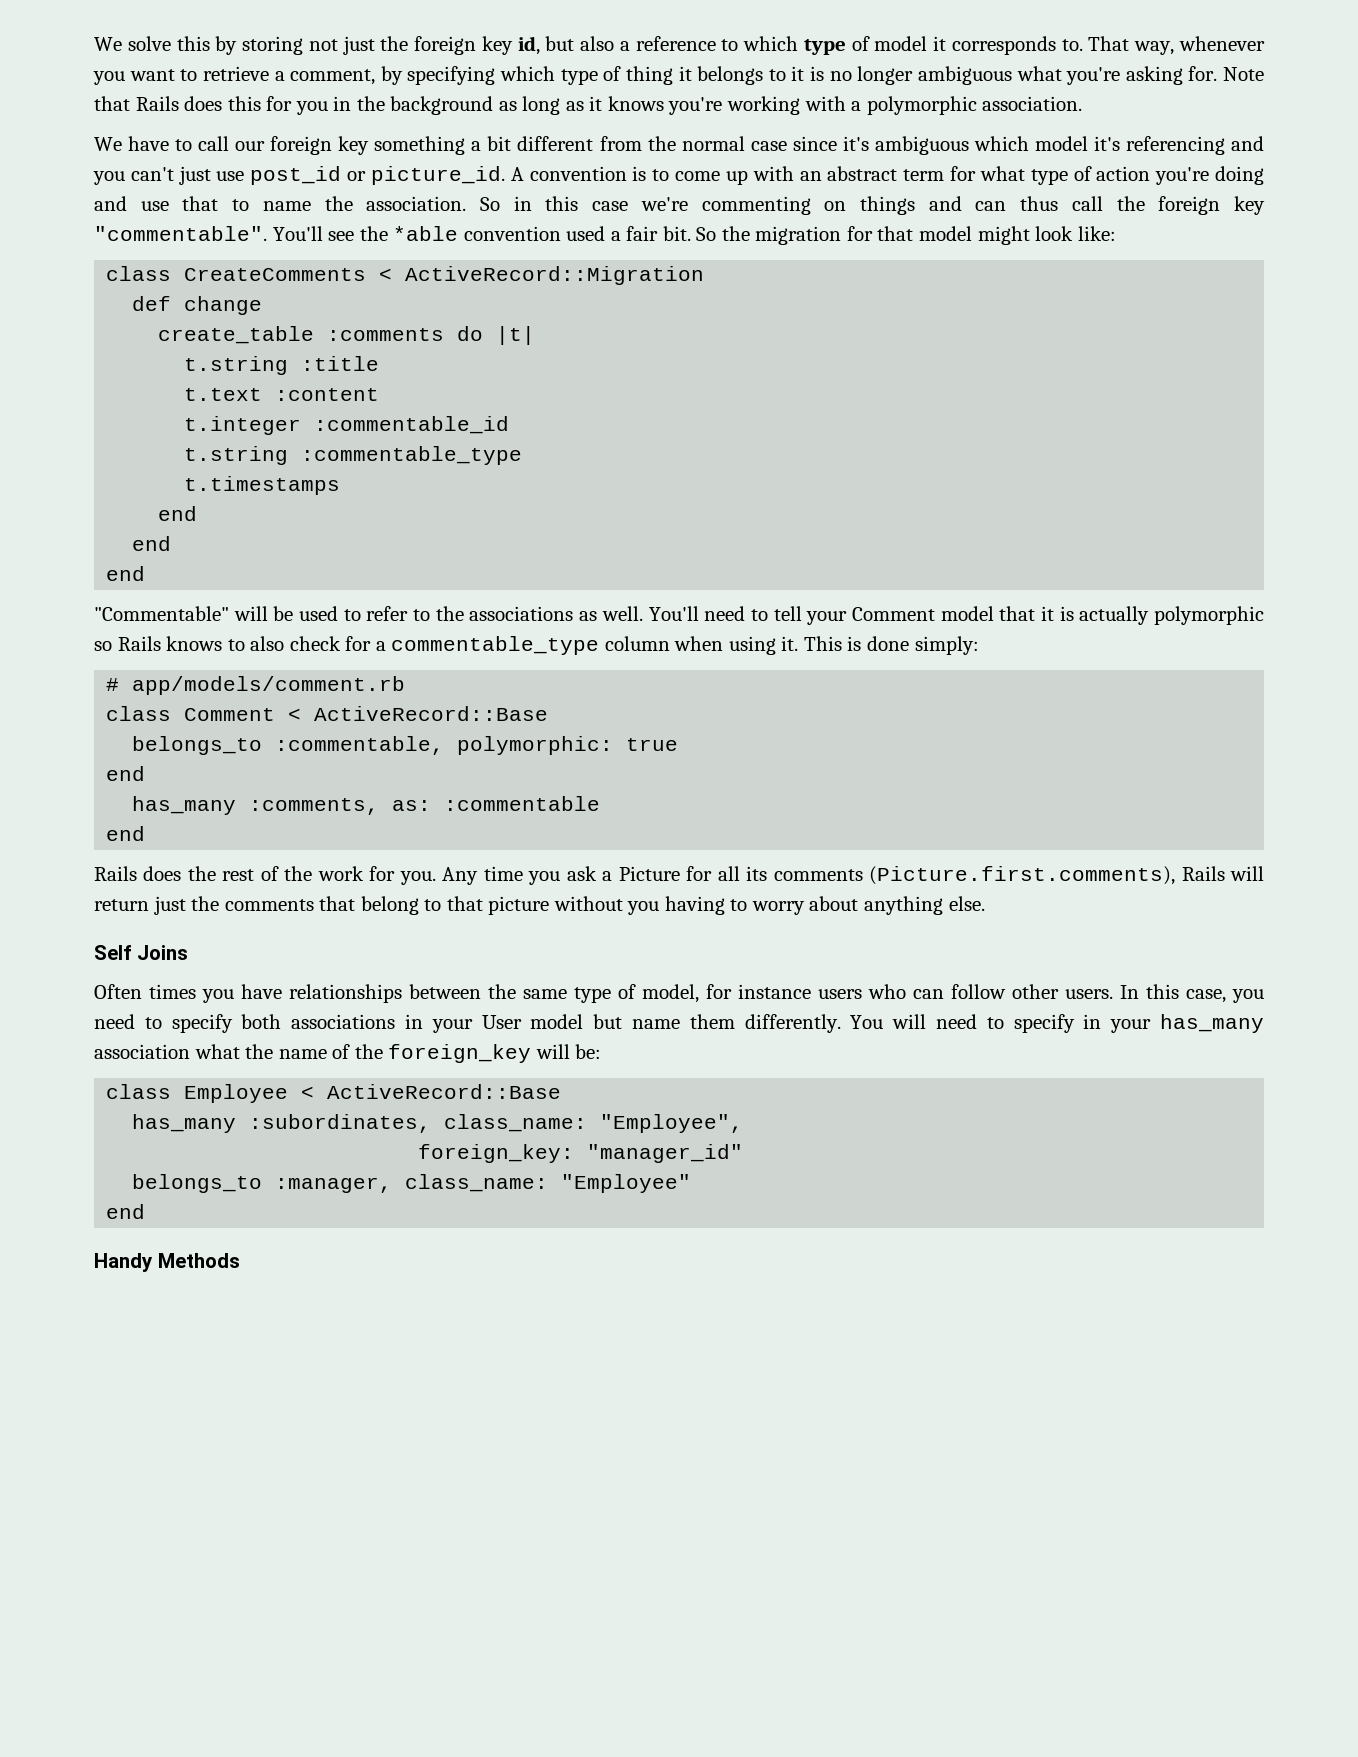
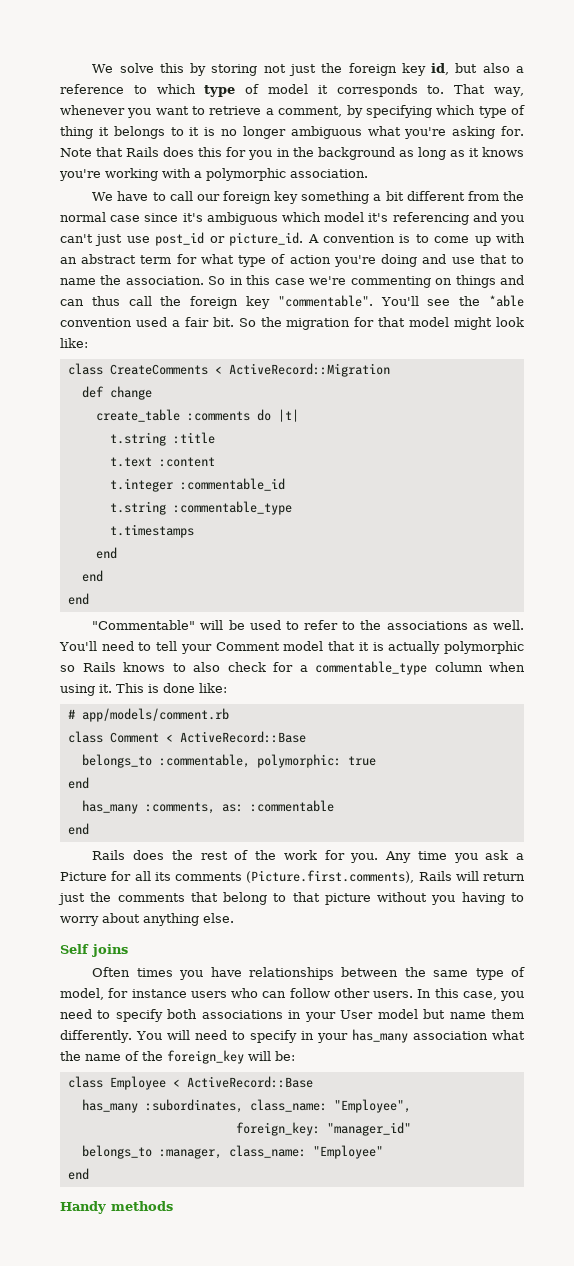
- This is done simply:
+ This is done like:
- Self Joins
+ Self joins
- Handy Methods
+ Handy methods

